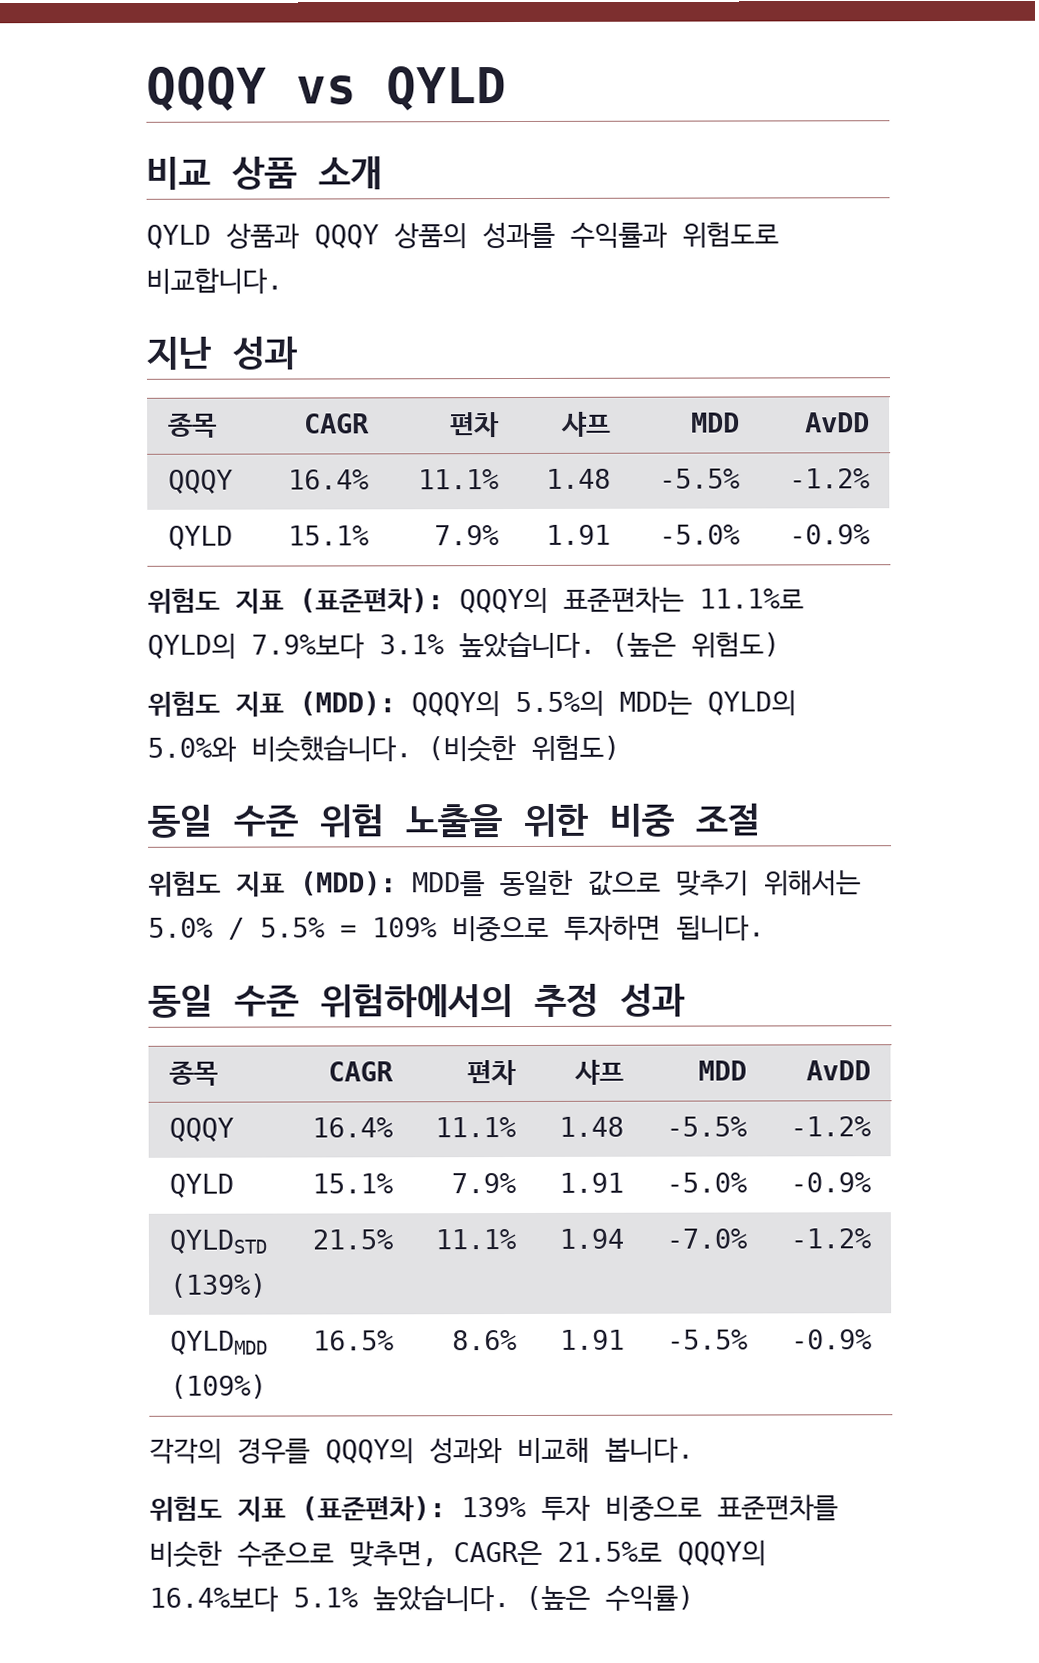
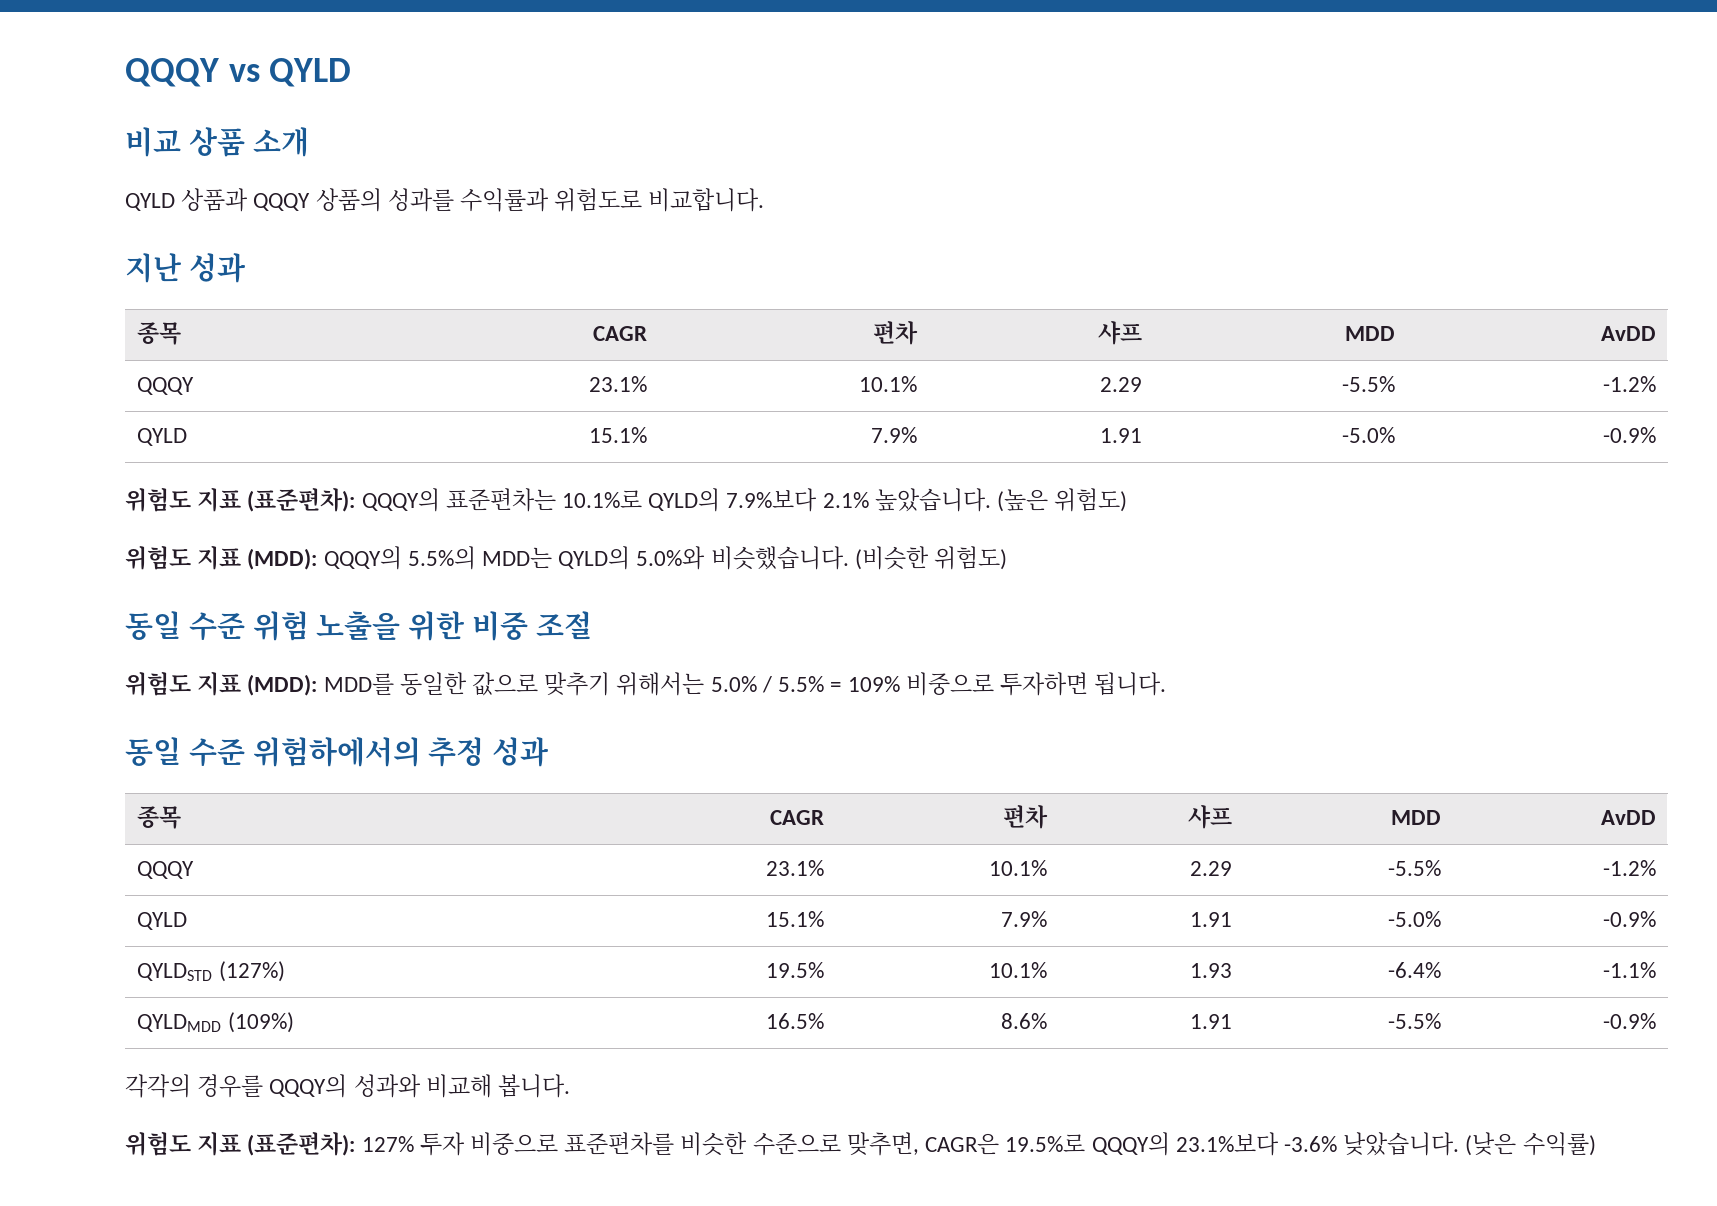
  지난 성과
  종목 | CAGR | 편차 | 샤프 | MDD | AvDD
- QQQY | 16.4% | 11.1% | 1.48 | -5.5% | -1.2%
+ QQQY | 23.1% | 10.1% | 2.29 | -5.5% | -1.2%
- 위험도 지표 (표준편차): QQQY의 표준편차는 11.1%로 QYLD의 7.9%보다 3.1% 높았습니다.
+ 위험도 지표 (표준편차): QQQY의 표준편차는 10.1%로 QYLD의 7.9%보다 2.1% 높았습니다.
  동일 수준 위험하에서의 추정 성과
  종목 | CAGR | 편차 | 샤프 | MDD | AvDD
- QQQY | 16.4% | 11.1% | 1.48 | -5.5% | -1.2%
+ QQQY | 23.1% | 10.1% | 2.29 | -5.5% | -1.2%
- QYLDSTD (139%) | 21.5% | 11.1% | 1.94 | -7.0% | -1.2%
+ QYLDSTD (127%) | 19.5% | 10.1% | 1.93 | -6.4% | -1.1%
- 위험도 지표 (표준편차): 139% 투자 비중으로 표준편차를 비슷한 수준으로 맞추면, CAGR은 21.5%로 QQQY의 16.4%보다 5.1% 높았습니다. (높은 수익률)
+ 위험도 지표 (표준편차): 127% 투자 비중으로 표준편차를 비슷한 수준으로 맞추면, CAGR은 19.5%로 QQQY의 23.1%보다 -3.6% 낮았습니다. (낮은 수익률)

